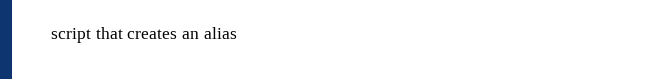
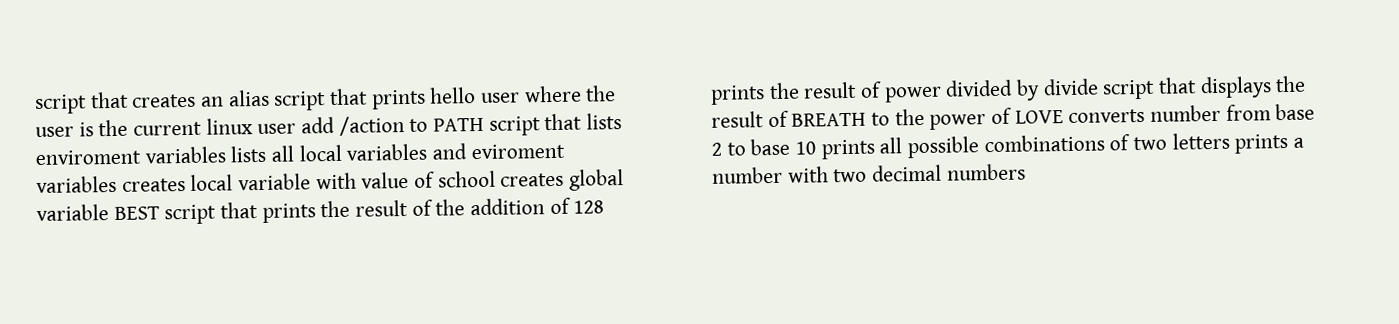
- script that creates an alias
+ script that creates an alias script that prints hello user where the user is the current linux user add /action to PATH script that lists enviroment variables lists all local variables and eviroment variables creates local variable with value of school creates global variable BEST script that prints the result of the addition of 128 prints the result of power divided by divide script that displays the result of BREATH to the power of LOVE converts number from base 2 to base 10 prints all possible combinations of two letters prints a number with two decimal numbers

